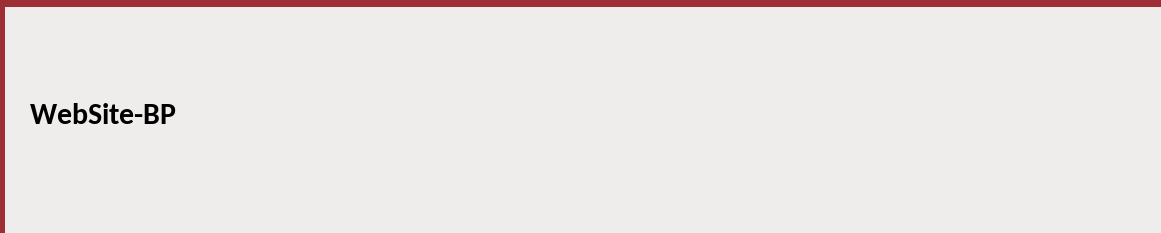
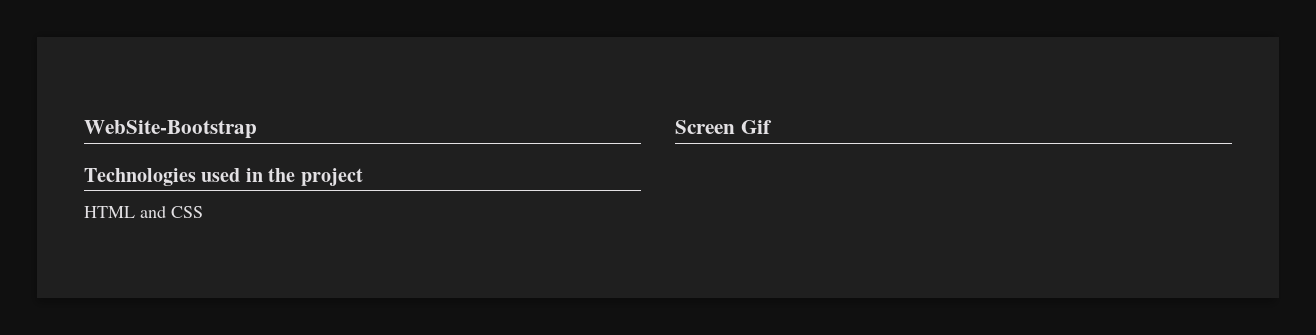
- WebSite-BP
+ WebSite-Bootstrap
+ Technologies used in the project
+ HTML and CSS
+ Screen Gif

